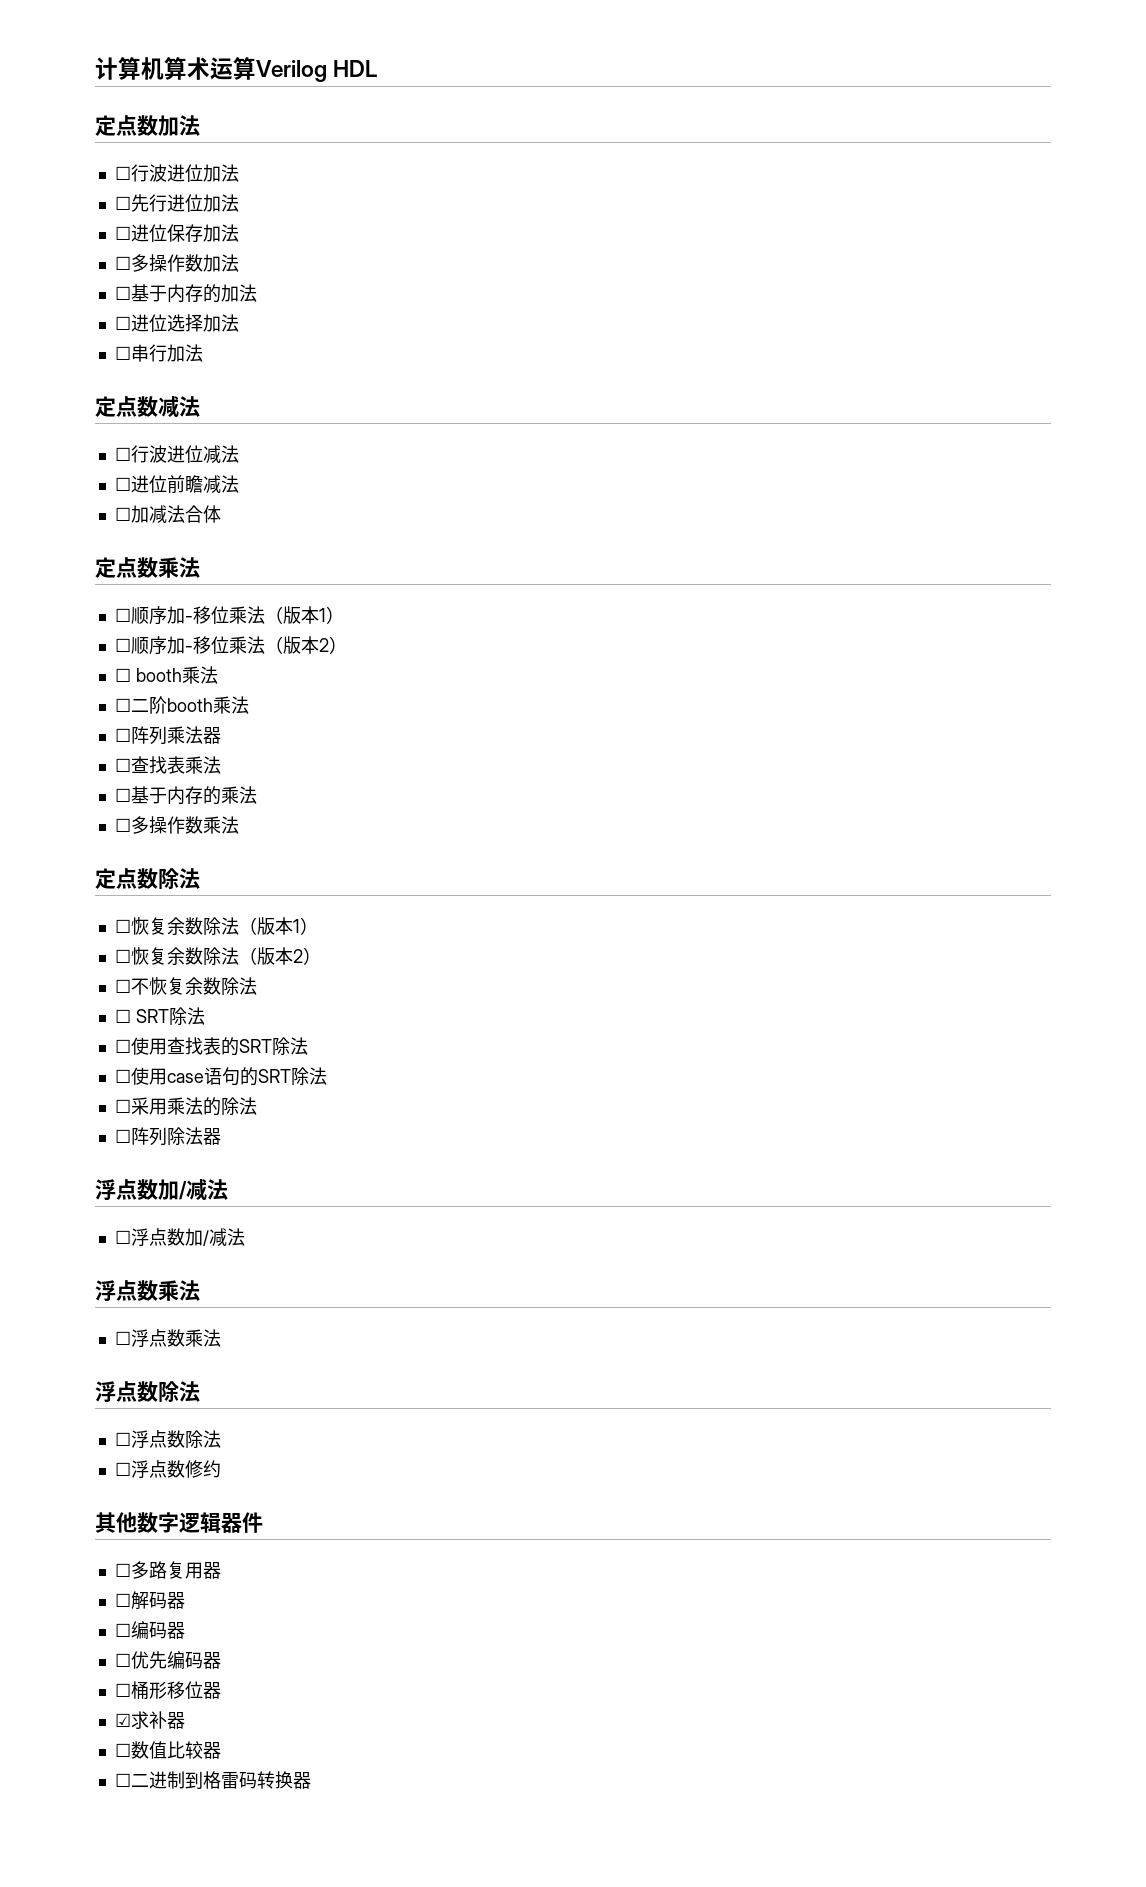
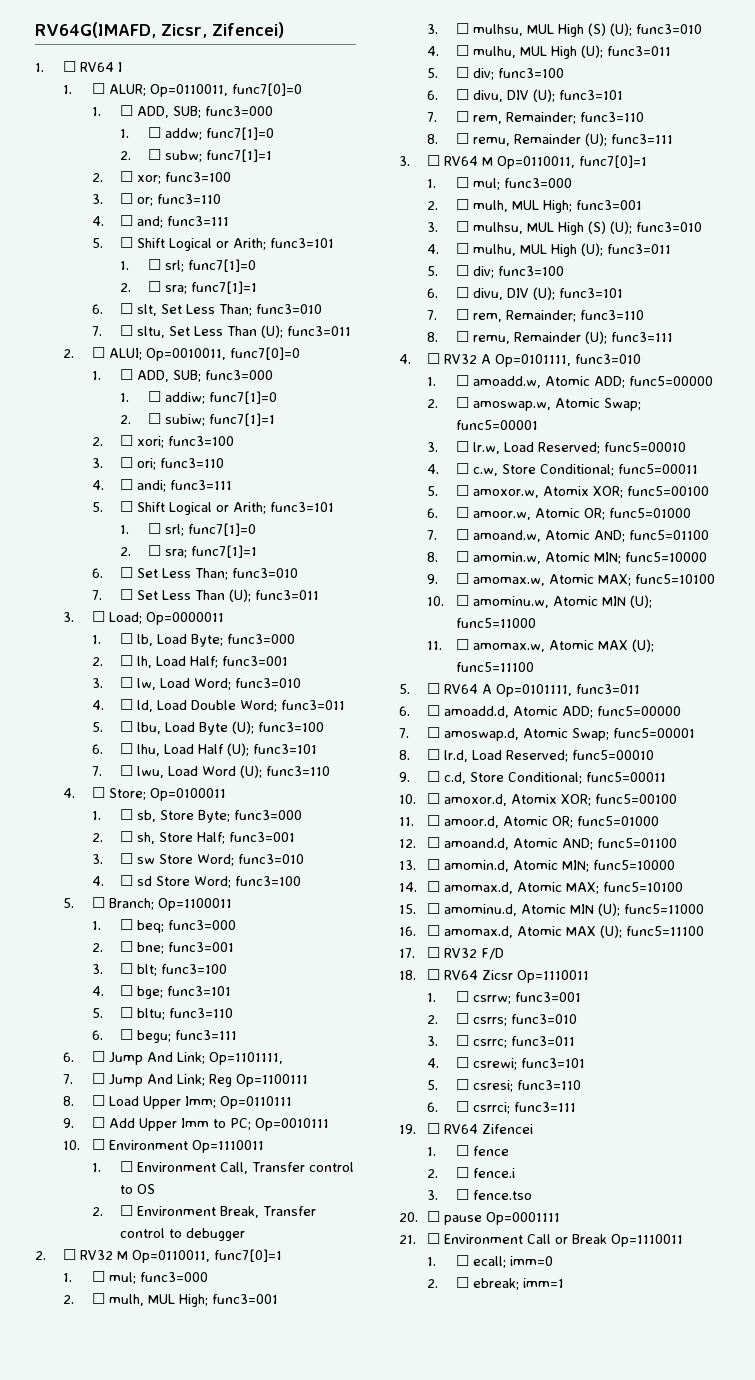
- 计算机算术运算Verilog HDL
- 定点数加法
- ☐行波进位加法
- ☐先行进位加法
- ☐进位保存加法
- ☐多操作数加法
- ☐基于内存的加法
- ☐进位选择加法
- ☐串行加法
- 定点数减法
- ☐行波进位减法
- ☐进位前瞻减法
- ☐加减法合体
- 定点数乘法
- ☐顺序加-移位乘法（版本1）
- ☐顺序加-移位乘法（版本2）
- ☐ booth乘法
- ☐二阶booth乘法
- ☐阵列乘法器
- ☐查找表乘法
- ☐基于内存的乘法
- ☐多操作数乘法
- 定点数除法
- ☐恢复余数除法（版本1）
- ☐恢复余数除法（版本2）
- ☐不恢复余数除法
- ☐ SRT除法
- ☐使用查找表的SRT除法
- ☐使用case语句的SRT除法
- ☐采用乘法的除法
- ☐阵列除法器
- 浮点数加/减法
- ☐浮点数加/减法
- 浮点数乘法
- ☐浮点数乘法
- 浮点数除法
- ☐浮点数除法
- ☐浮点数修约
- 其他数字逻辑器件
- ☐多路复用器
- ☐解码器
- ☐编码器
- ☐优先编码器
- ☐桶形移位器
- ☑求补器
- ☐数值比较器
- ☐二进制到格雷码转换器
+ RV64G(IMAFD, Zicsr, Zifencei)
+ 1. ☐ RV64 I
+ 1. ☐ ALUR; Op=0110011, func7[0]=0
+ 1. ☐ ADD, SUB; func3=000
+ 1. ☐ addw; func7[1]=0
+ 2. ☐ subw; func7[1]=1
+ 2. ☐ xor; func3=100
+ 3. ☐ or; func3=110
+ 4. ☐ and; func3=111
+ 5. ☐ Shift Logical or Arith; func3=101
+ 1. ☐ srl; func7[1]=0
+ 2. ☐ sra; func7[1]=1
+ 6. ☐ slt, Set Less Than; func3=010
+ 7. ☐ sltu, Set Less Than (U); func3=011
+ 2. ☐ ALUI; Op=0010011, func7[0]=0
+ 1. ☐ ADD, SUB; func3=000
+ 1. ☐ addiw; func7[1]=0
+ 2. ☐ subiw; func7[1]=1
+ 2. ☐ xori; func3=100
+ 3. ☐ ori; func3=110
+ 4. ☐ andi; func3=111
+ 5. ☐ Shift Logical or Arith; func3=101
+ 1. ☐ srl; func7[1]=0
+ 2. ☐ sra; func7[1]=1
+ 6. ☐ Set Less Than; func3=010
+ 7. ☐ Set Less Than (U); func3=011
+ 3. ☐ Load; Op=0000011
+ 1. ☐ lb, Load Byte; func3=000
+ 2. ☐ lh, Load Half; func3=001
+ 3. ☐ lw, Load Word; func3=010
+ 4. ☐ ld, Load Double Word; func3=011
+ 5. ☐ lbu, Load Byte (U); func3=100
+ 6. ☐ lhu, Load Half (U); func3=101
+ 7. ☐ lwu, Load Word (U); func3=110
+ 4. ☐ Store; Op=0100011
+ 1. ☐ sb, Store Byte; func3=000
+ 2. ☐ sh, Store Half; func3=001
+ 3. ☐ sw Store Word; func3=010
+ 4. ☐ sd Store Word; func3=100
+ 5. ☐ Branch; Op=1100011
+ 1. ☐ beq; func3=000
+ 2. ☐ bne; func3=001
+ 3. ☐ blt; func3=100
+ 4. ☐ bge; func3=101
+ 5. ☐ bltu; func3=110
+ 6. ☐ begu; func3=111
+ 6. ☐ Jump And Link; Op=1101111,
+ 7. ☐ Jump And Link; Reg Op=1100111
+ 8. ☐ Load Upper Imm; Op=0110111
+ 9. ☐ Add Upper Imm to PC; Op=0010111
+ 10. ☐ Environment Op=1110011
+ 1. ☐ Environment Call, Transfer control to OS
+ 2. ☐ Environment Break, Transfer control to debugger
+ 2. ☐ RV32 M Op=0110011, func7[0]=1
+ 1. ☐ mul; func3=000
+ 2. ☐ mulh, MUL High; func3=001
+ 3. ☐ mulhsu, MUL High (S) (U); func3=010
+ 4. ☐ mulhu, MUL High (U); func3=011
+ 5. ☐ div; func3=100
+ 6. ☐ divu, DIV (U); func3=101
+ 7. ☐ rem, Remainder; func3=110
+ 8. ☐ remu, Remainder (U); func3=111
+ 3. ☐ RV64 M Op=0110011, func7[0]=1
+ 1. ☐ mul; func3=000
+ 2. ☐ mulh, MUL High; func3=001
+ 3. ☐ mulhsu, MUL High (S) (U); func3=010
+ 4. ☐ mulhu, MUL High (U); func3=011
+ 5. ☐ div; func3=100
+ 6. ☐ divu, DIV (U); func3=101
+ 7. ☐ rem, Remainder; func3=110
+ 8. ☐ remu, Remainder (U); func3=111
+ 4. ☐ RV32 A Op=0101111, func3=010
+ 1. ☐ amoadd.w, Atomic ADD; func5=00000
+ 2. ☐ amoswap.w, Atomic Swap; func5=00001
+ 3. ☐ lr.w, Load Reserved; func5=00010
+ 4. ☐ c.w, Store Conditional; func5=00011
+ 5. ☐ amoxor.w, Atomix XOR; func5=00100
+ 6. ☐ amoor.w, Atomic OR; func5=01000
+ 7. ☐ amoand.w, Atomic AND; func5=01100
+ 8. ☐ amomin.w, Atomic MIN; func5=10000
+ 9. ☐ amomax.w, Atomic MAX; func5=10100
+ 10. ☐ amominu.w, Atomic MIN (U); func5=11000
+ 11. ☐ amomax.w, Atomic MAX (U); func5=11100
+ 5. ☐ RV64 A Op=0101111, func3=011
+ 6. ☐ amoadd.d, Atomic ADD; func5=00000
+ 7. ☐ amoswap.d, Atomic Swap; func5=00001
+ 8. ☐ lr.d, Load Reserved; func5=00010
+ 9. ☐ c.d, Store Conditional; func5=00011
+ 10. ☐ amoxor.d, Atomix XOR; func5=00100
+ 11. ☐ amoor.d, Atomic OR; func5=01000
+ 12. ☐ amoand.d, Atomic AND; func5=01100
+ 13. ☐ amomin.d, Atomic MIN; func5=10000
+ 14. ☐ amomax.d, Atomic MAX; func5=10100
+ 15. ☐ amominu.d, Atomic MIN (U); func5=11000
+ 16. ☐ amomax.d, Atomic MAX (U); func5=11100
+ 17. ☐ RV32 F/D
+ 18. ☐ RV64 Zicsr Op=1110011
+ 1. ☐ csrrw; func3=001
+ 2. ☐ csrrs; func3=010
+ 3. ☐ csrrc; func3=011
+ 4. ☐ csrewi; func3=101
+ 5. ☐ csresi; func3=110
+ 6. ☐ csrrci; func3=111
+ 19. ☐ RV64 Zifencei
+ 1. ☐ fence
+ 2. ☐ fence.i
+ 3. ☐ fence.tso
+ 20. ☐ pause Op=0001111
+ 21. ☐ Environment Call or Break Op=1110011
+ 1. ☐ ecall; imm=0
+ 2. ☐ ebreak; imm=1

